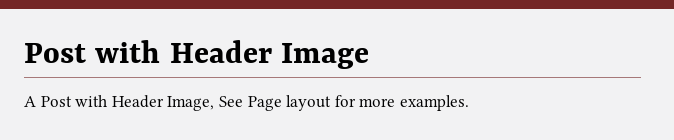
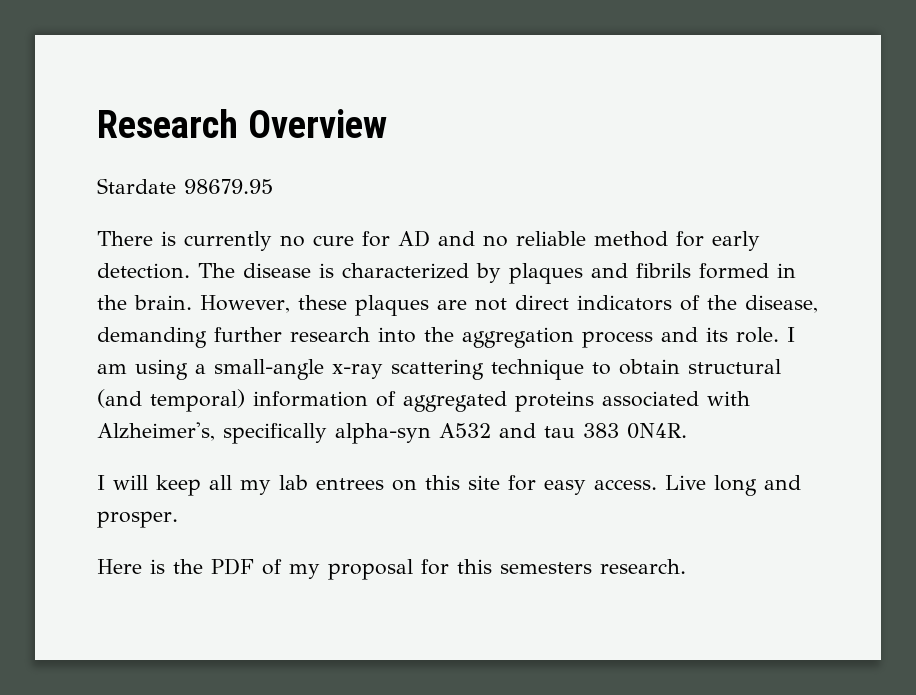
- Post with Header Image
- A Post with Header Image, See Page layout for more examples.
+ Research Overview
+ Stardate 98679.95
+ There is currently no cure for AD and no reliable method for early detection. The disease is characterized by plaques and fibrils formed in the brain. However, these plaques are not direct indicators of the disease, demanding further research into the aggregation process and its role. I am using a small-angle x-ray scattering technique to obtain structural (and temporal) information of aggregated proteins associated with Alzheimer's, specifically alpha-syn A532 and tau 383 0N4R.
+ I will keep all my lab entrees on this site for easy access. Live long and prosper.
+ Here is the PDF of my proposal for this semesters research.

